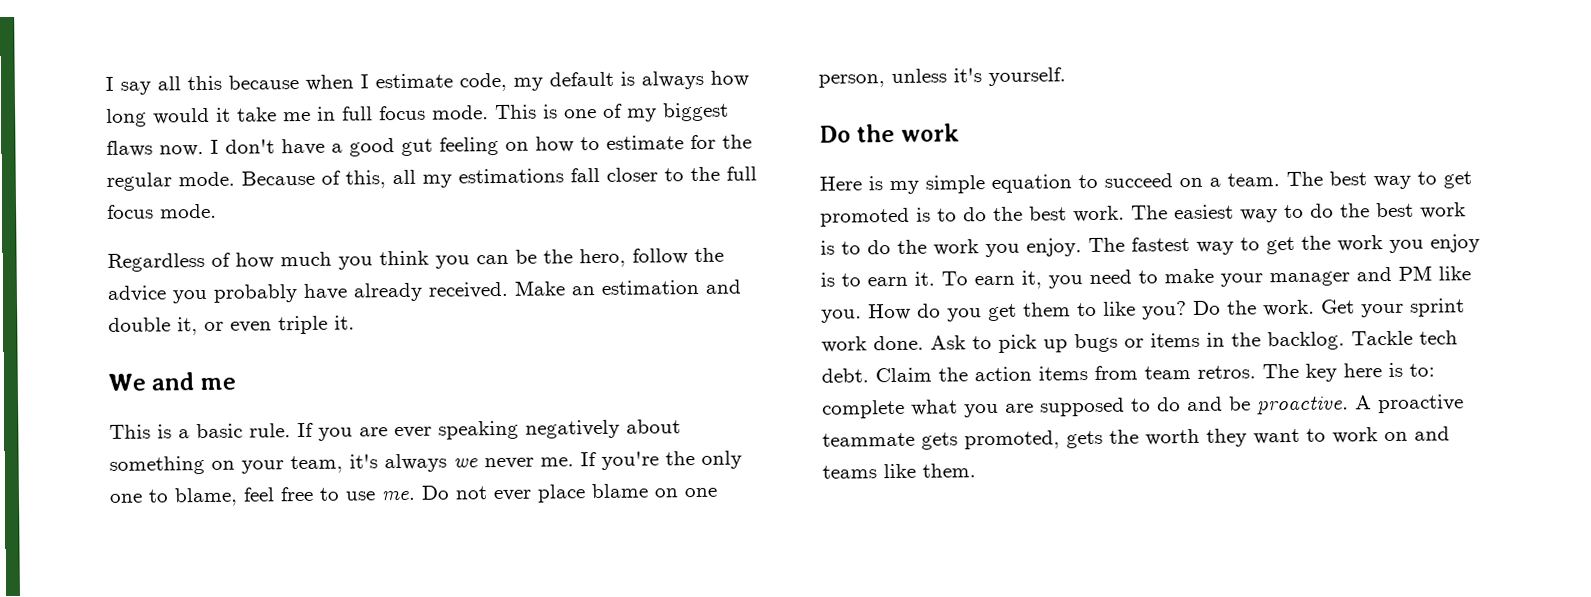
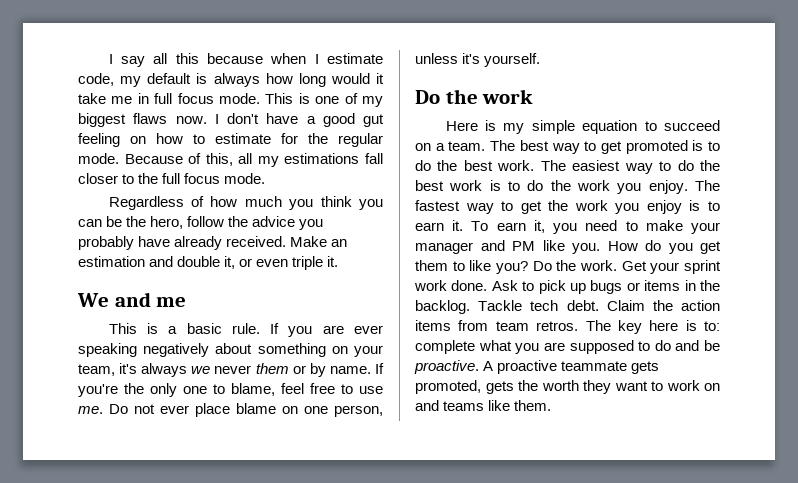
- If you are ever speaking negatively about something on your team, it's always we never me.
+ If you are ever speaking negatively about something on your team, it's always we never them or by name.

